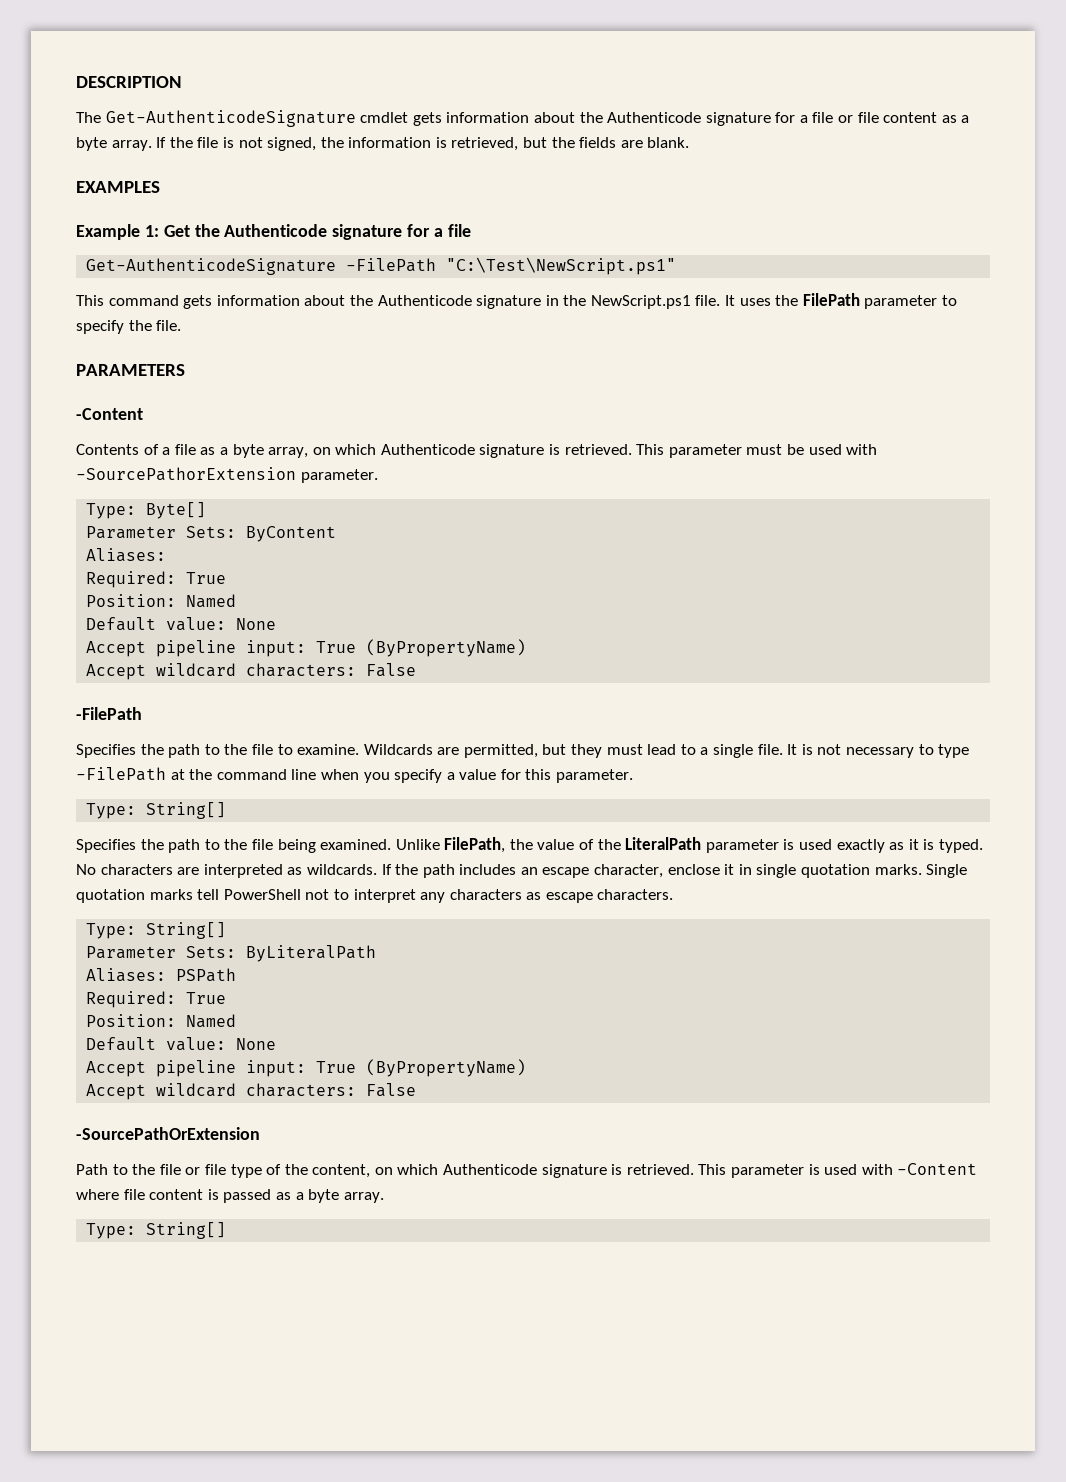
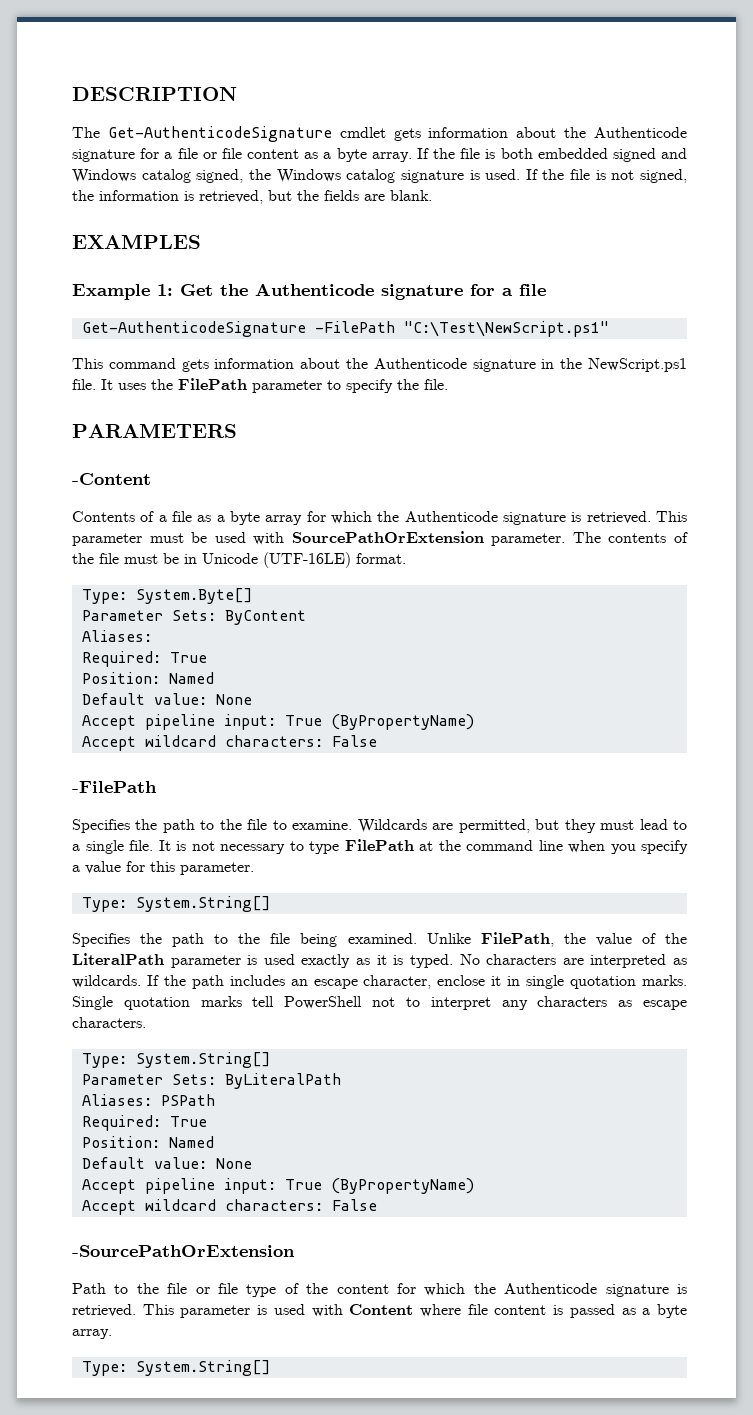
- If the file is not signed, the information is retrieved, but the fields are blank.
+ If the file is both embedded signed and Windows catalog signed, the Windows catalog signature is used. If the file is not signed, the information is retrieved, but the fields are blank.
- Contents of a file as a byte array, on which Authenticode signature is retrieved.
+ Contents of a file as a byte array for which the Authenticode signature is retrieved.
- This parameter must be used with -SourcePathorExtension parameter.
- Type: Byte[]
+ This parameter must be used with SourcePathOrExtension parameter. The contents of the file must be in Unicode (UTF-16LE) format.
+ Type: System.Byte[]
- It is not necessary to type -FilePath at the command line when you specify a value for this parameter.
- Type: String[]
+ It is not necessary to type FilePath at the command line when you specify a value for this parameter.
+ Type: System.String[]
  Single quotation marks tell PowerShell not to interpret any characters as escape characters.
- Type: String[]
+ Type: System.String[]
- Path to the file or file type of the content, on which Authenticode signature is retrieved.
+ Path to the file or file type of the content for which the Authenticode signature is retrieved.
- This parameter is used with -Content where file content is passed as a byte array.
- Type: String[]
+ This parameter is used with Content where file content is passed as a byte array.
+ Type: System.String[]

